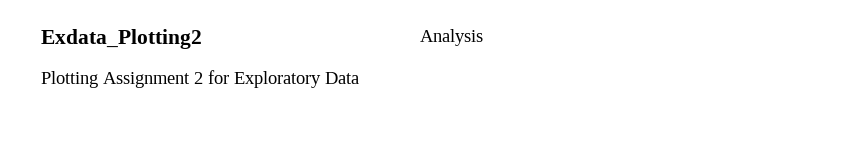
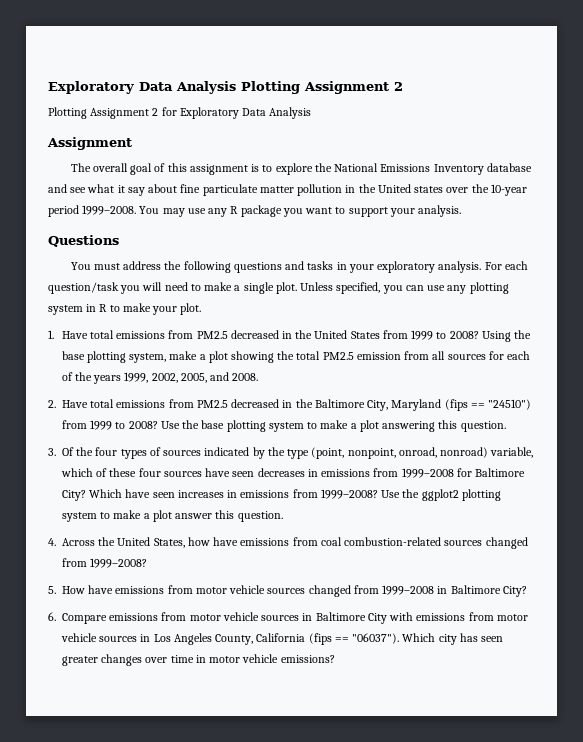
- Exdata_Plotting2
+ Exploratory Data Analysis Plotting Assignment 2
  Plotting Assignment 2 for Exploratory Data Analysis
+ Assignment
+ The overall goal of this assignment is to explore the National Emissions Inventory database and see what it say about fine particulate matter pollution in the United states over the 10-year period 1999–2008. You may use any R package you want to support your analysis.
+ Questions
+ You must address the following questions and tasks in your exploratory analysis. For each question/task you will need to make a single plot. Unless specified, you can use any plotting system in R to make your plot.
+ 1. Have total emissions from PM2.5 decreased in the United States from 1999 to 2008? Using the base plotting system, make a plot showing the total PM2.5 emission from all sources for each of the years 1999, 2002, 2005, and 2008.
+ 2. Have total emissions from PM2.5 decreased in the Baltimore City, Maryland (fips == "24510") from 1999 to 2008? Use the base plotting system to make a plot answering this question.
+ 3. Of the four types of sources indicated by the type (point, nonpoint, onroad, nonroad) variable, which of these four sources have seen decreases in emissions from 1999–2008 for Baltimore City? Which have seen increases in emissions from 1999–2008? Use the ggplot2 plotting system to make a plot answer this question.
+ 4. Across the United States, how have emissions from coal combustion-related sources changed from 1999–2008?
+ 5. How have emissions from motor vehicle sources changed from 1999–2008 in Baltimore City?
+ 6. Compare emissions from motor vehicle sources in Baltimore City with emissions from motor vehicle sources in Los Angeles County, California (fips == "06037"). Which city has seen greater changes over time in motor vehicle emissions?

